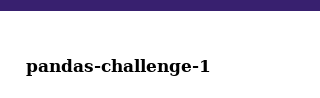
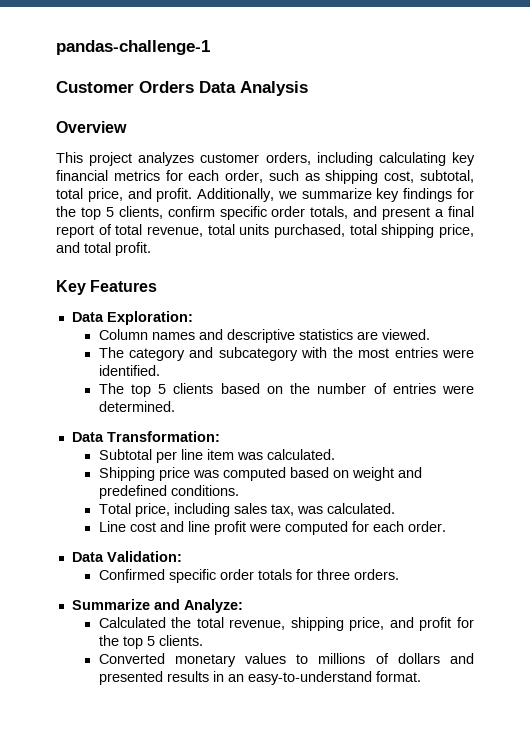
+ Customer Orders Data Analysis
+ Overview
+ This project analyzes customer orders, including calculating key financial metrics for each order, such as shipping cost, subtotal, total price, and profit. Additionally, we summarize key findings for the top 5 clients, confirm specific order totals, and present a final report of total revenue, total units purchased, total shipping price, and total profit.
+ Key Features
+ Data Exploration:
+ Column names and descriptive statistics are viewed.
+ The category and subcategory with the most entries were identified.
+ The top 5 clients based on the number of entries were determined.
+ Data Transformation:
+ Subtotal per line item was calculated.
+ Shipping price was computed based on weight and predefined conditions.
+ Total price, including sales tax, was calculated.
+ Line cost and line profit were computed for each order.
+ Data Validation:
+ Confirmed specific order totals for three orders.
+ Summarize and Analyze:
+ Calculated the total revenue, shipping price, and profit for the top 5 clients.
+ Converted monetary values to millions of dollars and presented results in an easy-to-understand format.

